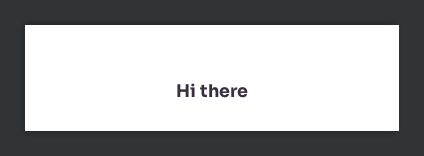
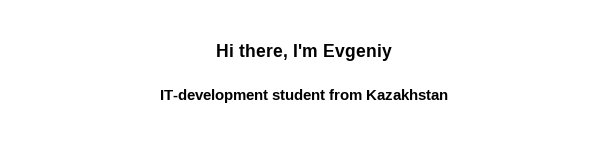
- Hi there
+ Hi there, I'm Evgeniy
+ IT-development student from Kazakhstan

